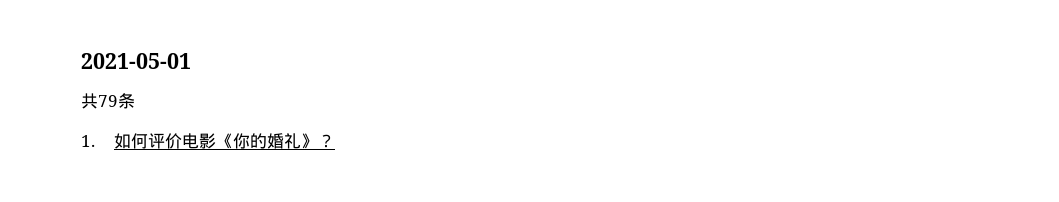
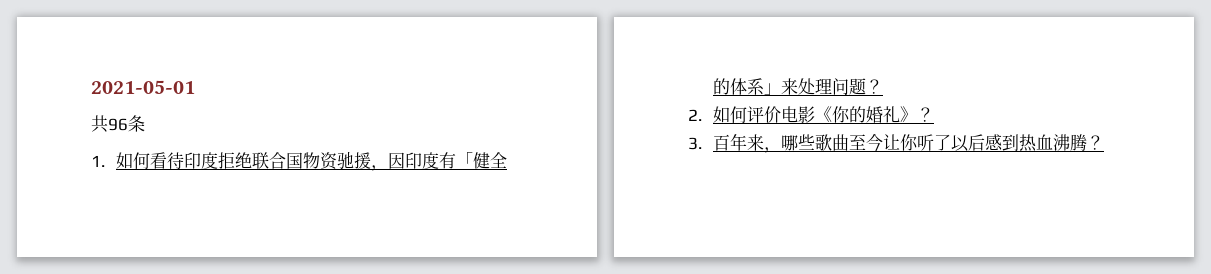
- 共79条
+ 共96条
- 1.如何评价电影《你的婚礼》？
+ 1.如何看待印度拒绝联合国物资驰援，因印度有「健全的体系」来处理问题？
+ 2.如何评价电影《你的婚礼》？
+ 3.百年来，哪些歌曲至今让你听了以后感到热血沸腾？

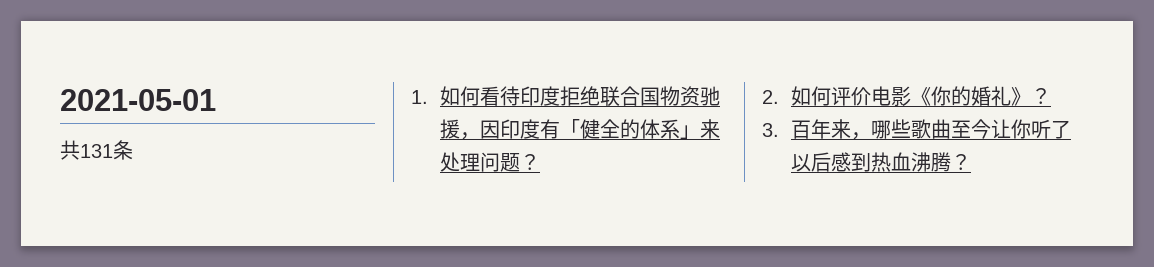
- 共96条
+ 共131条

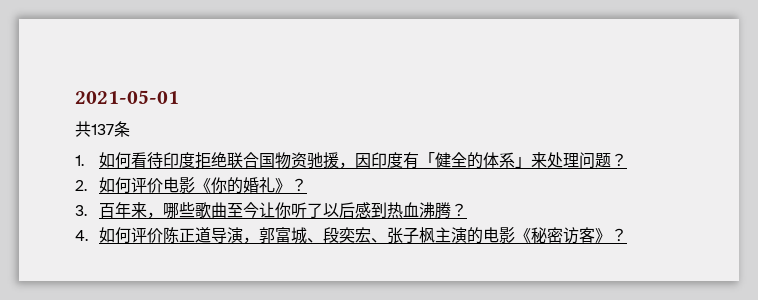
- 共131条
+ 共137条
+ 4.如何评价陈正道导演，郭富城、段奕宏、张子枫主演的电影《秘密访客》？

